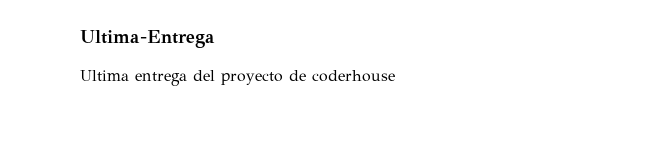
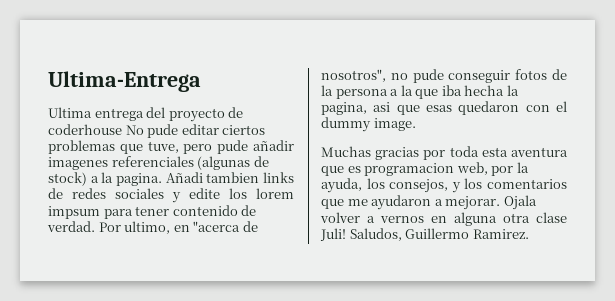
- Ultima entrega del proyecto de coderhouse
+ Ultima entrega del proyecto de coderhouse No pude editar ciertos problemas que tuve, pero pude añadir imagenes referenciales (algunas de stock) a la pagina. Añadi tambien links de redes sociales y edite los lorem impsum para tener contenido de verdad. Por ultimo, en "acerca de nosotros", no pude conseguir fotos de la persona a la que iba hecha la pagina, asi que esas quedaron con el dummy image.
+ Muchas gracias por toda esta aventura que es programacion web, por la ayuda, los consejos, y los comentarios que me ayudaron a mejorar. Ojala volver a vernos en alguna otra clase Juli! Saludos, Guillermo Ramirez.

